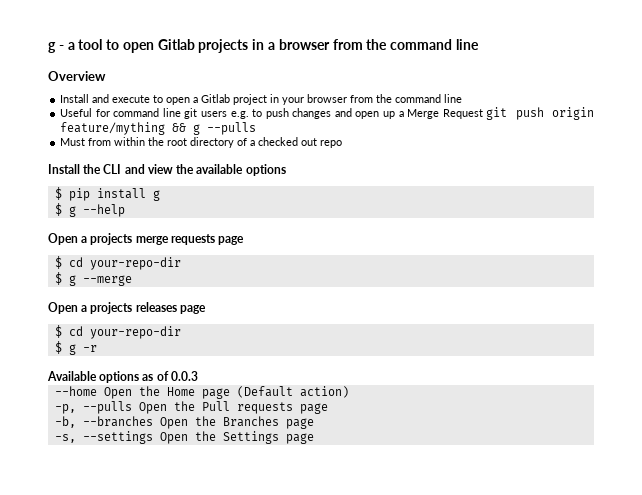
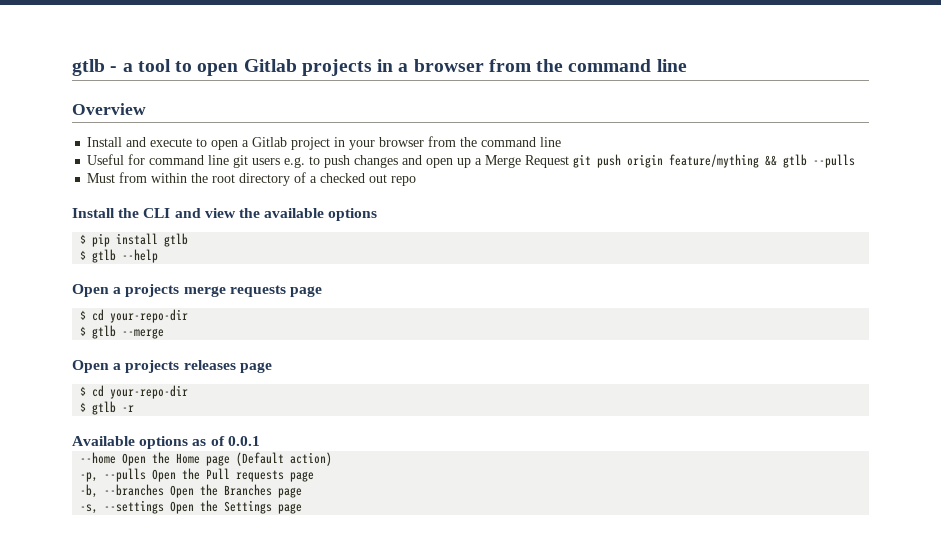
- g - a tool to open Gitlab projects in a browser from the command line
+ gtlb - a tool to open Gitlab projects in a browser from the command line
- Useful for command line git users e.g. to push changes and open up a Merge Request git push origin feature/mything && g --pulls
+ Useful for command line git users e.g. to push changes and open up a Merge Request git push origin feature/mything && gtlb --pulls
- $ pip install g
- $ g --help
+ $ pip install gtlb
+ $ gtlb --help
- $ g --merge
+ $ gtlb --merge
- $ g -r
+ $ gtlb -r
- Available options as of 0.0.3
+ Available options as of 0.0.1

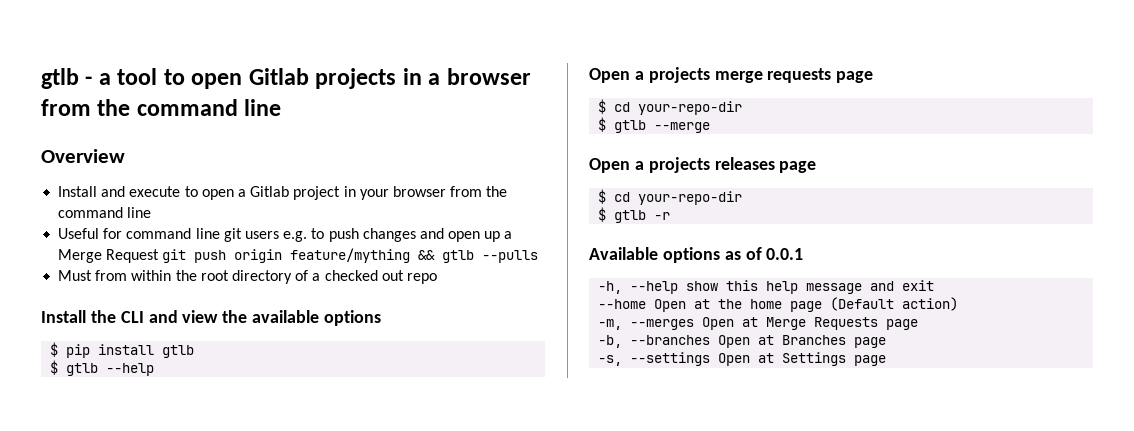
+ -h, --help show this help message and exit
- --home Open the Home page (Default action)
+ --home Open at the home page (Default action)
- -p, --pulls Open the Pull requests page
+ -m, --merges Open at Merge Requests page
- -b, --branches Open the Branches page
+ -b, --branches Open at Branches page
- -s, --settings Open the Settings page
+ -s, --settings Open at Settings page

